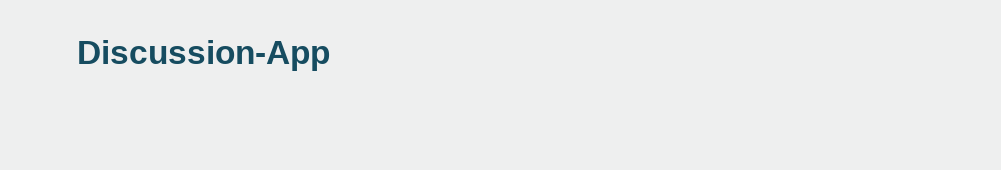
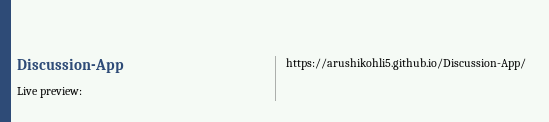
+ Live preview: https://arushikohli5.github.io/Discussion-App/

